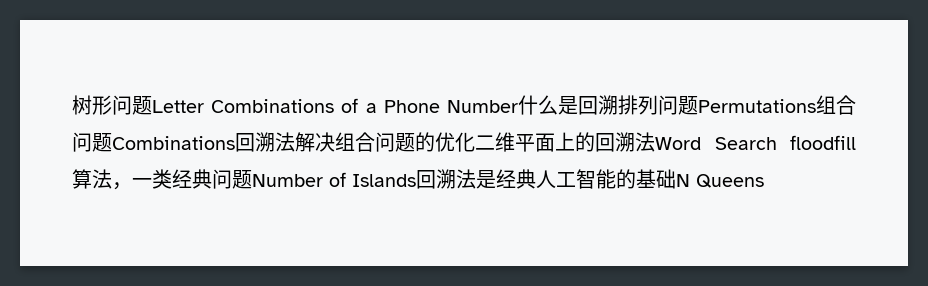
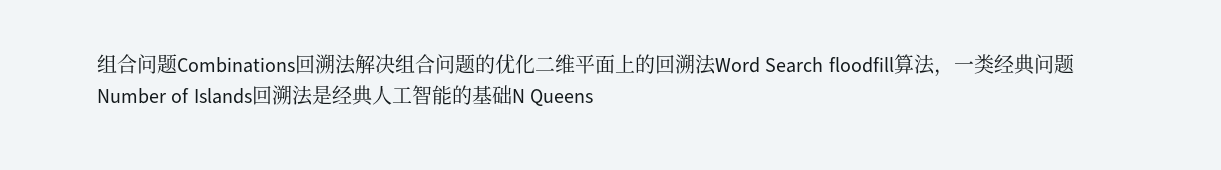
- 树形问题Letter Combinations of a Phone Number什么是回溯排列问题Permutations组合问题Combinations回溯法解决组合问题的优化二维平面上的回溯法Word Search floodfill算法，一类经典问题Number of Islands回溯法是经典人工智能的基础N Queens
+ 组合问题Combinations回溯法解决组合问题的优化二维平面上的回溯法Word Search floodfill算法，一类经典问题Number of Islands回溯法是经典人工智能的基础N Queens

